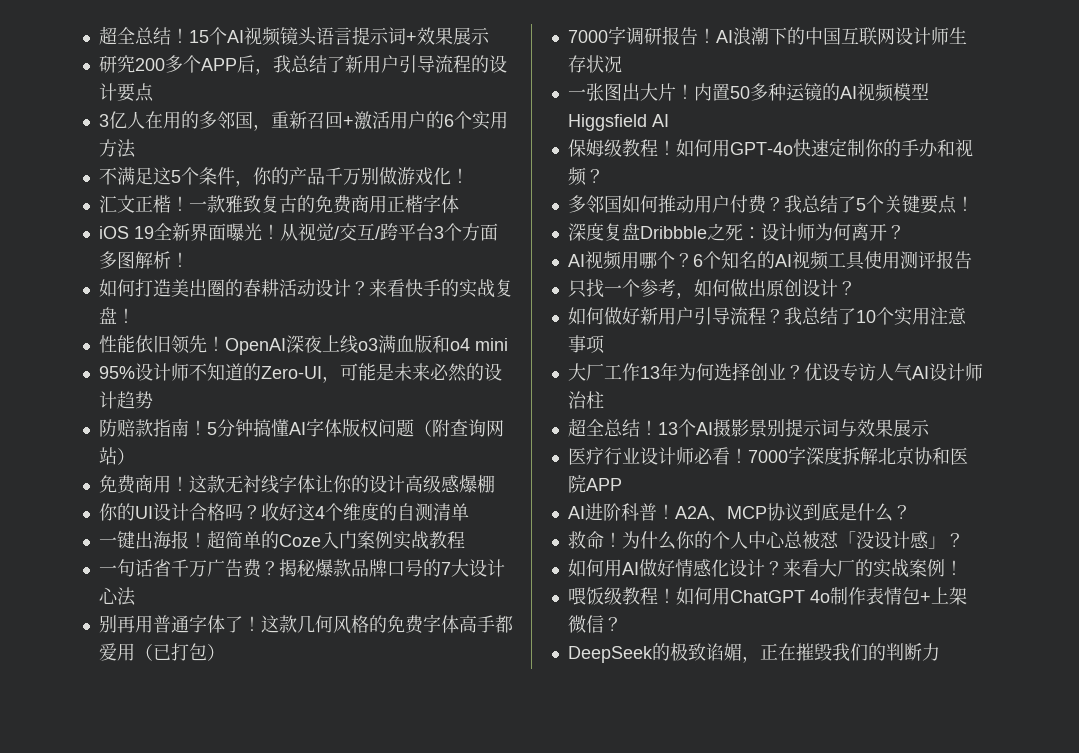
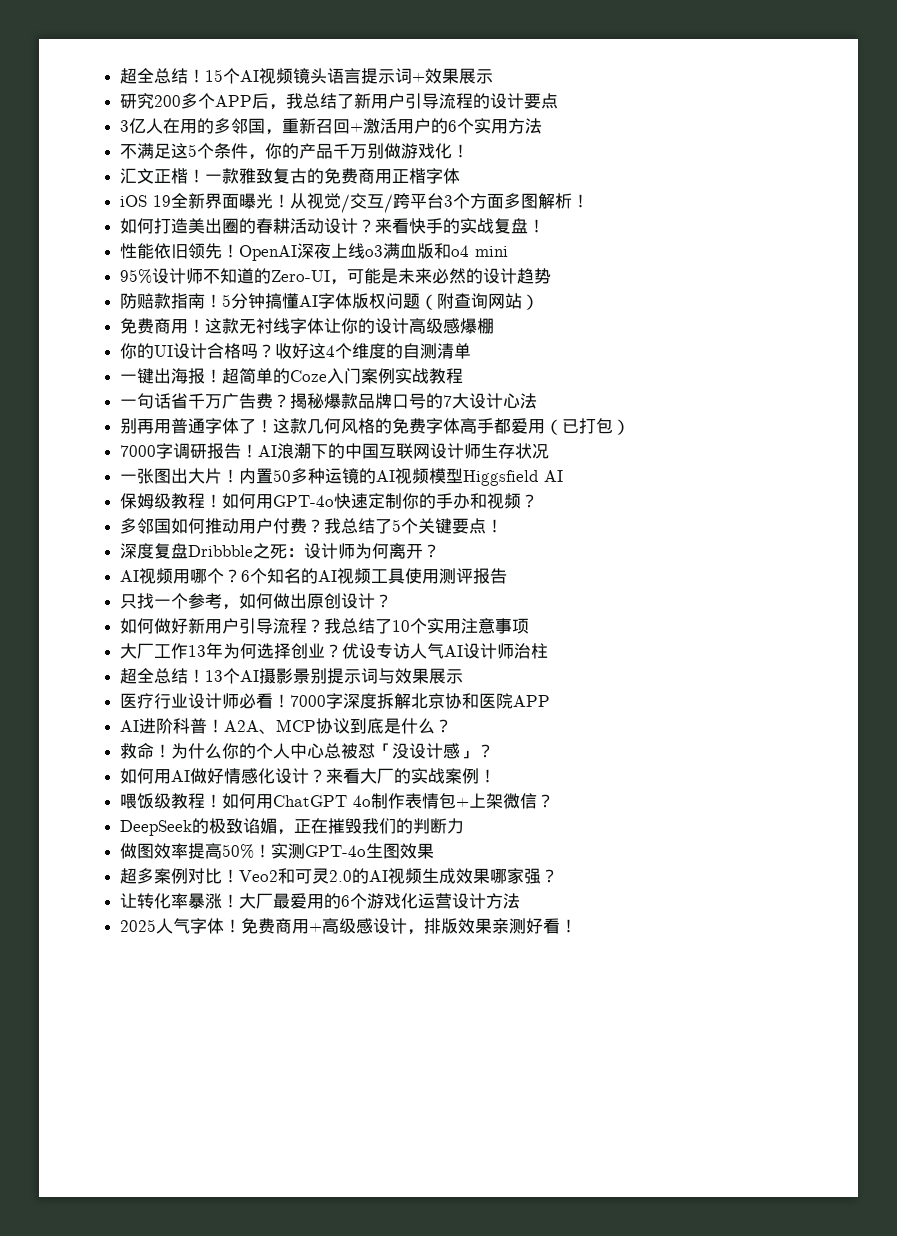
+ 做图效率提高50%！实测GPT-4o生图效果
+ 超多案例对比！Veo2和可灵2.0的AI视频生成效果哪家强？
+ 让转化率暴涨！大厂最爱用的6个游戏化运营设计方法
+ 2025人气字体！免费商用+高级感设计，排版效果亲测好看！

